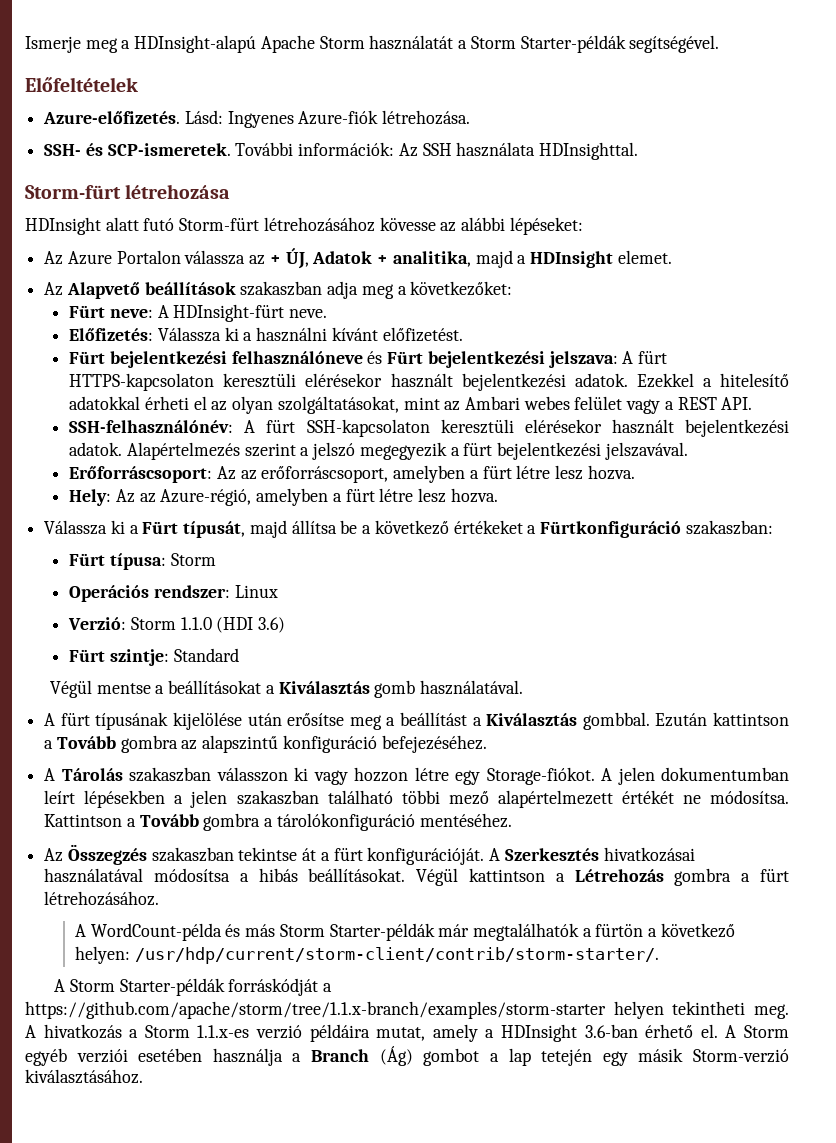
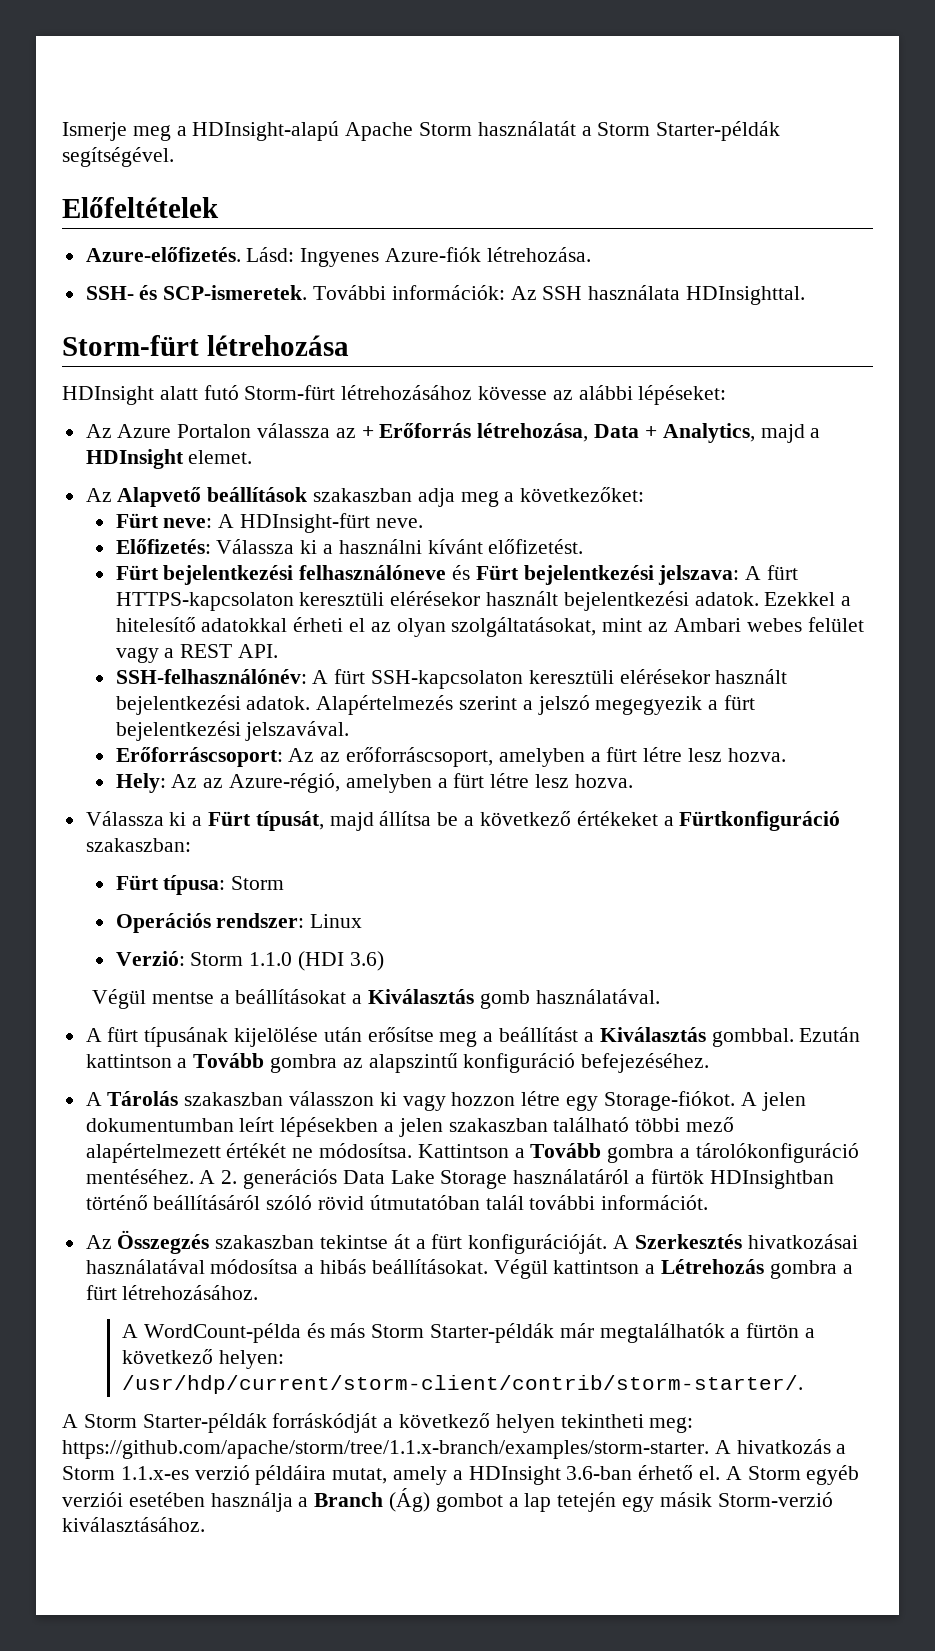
- Az Azure Portalon válassza az + ÚJ, Adatok + analitika, majd a HDInsight elemet.
+ Az Azure Portalon válassza az + Erőforrás létrehozása, Data + Analytics, majd a HDInsight elemet.
- Fürt szintje: Standard
+ A 2. generációs Data Lake Storage használatáról a fürtök HDInsightban történő beállításáról szóló rövid útmutatóban talál további információt.
- A Storm Starter-példák forráskódját a https://github.com/apache/storm/tree/1.1.x-branch/examples/storm-starter helyen tekintheti meg. A hivatkozás a Storm 1.1.x-es verzió példáira mutat, amely a HDInsight 3.6-ban érhető el.
+ A Storm Starter-példák forráskódját a következő helyen tekintheti meg: https://github.com/apache/storm/tree/1.1.x-branch/examples/storm-starter. A hivatkozás a Storm 1.1.x-es verzió példáira mutat, amely a HDInsight 3.6-ban érhető el.

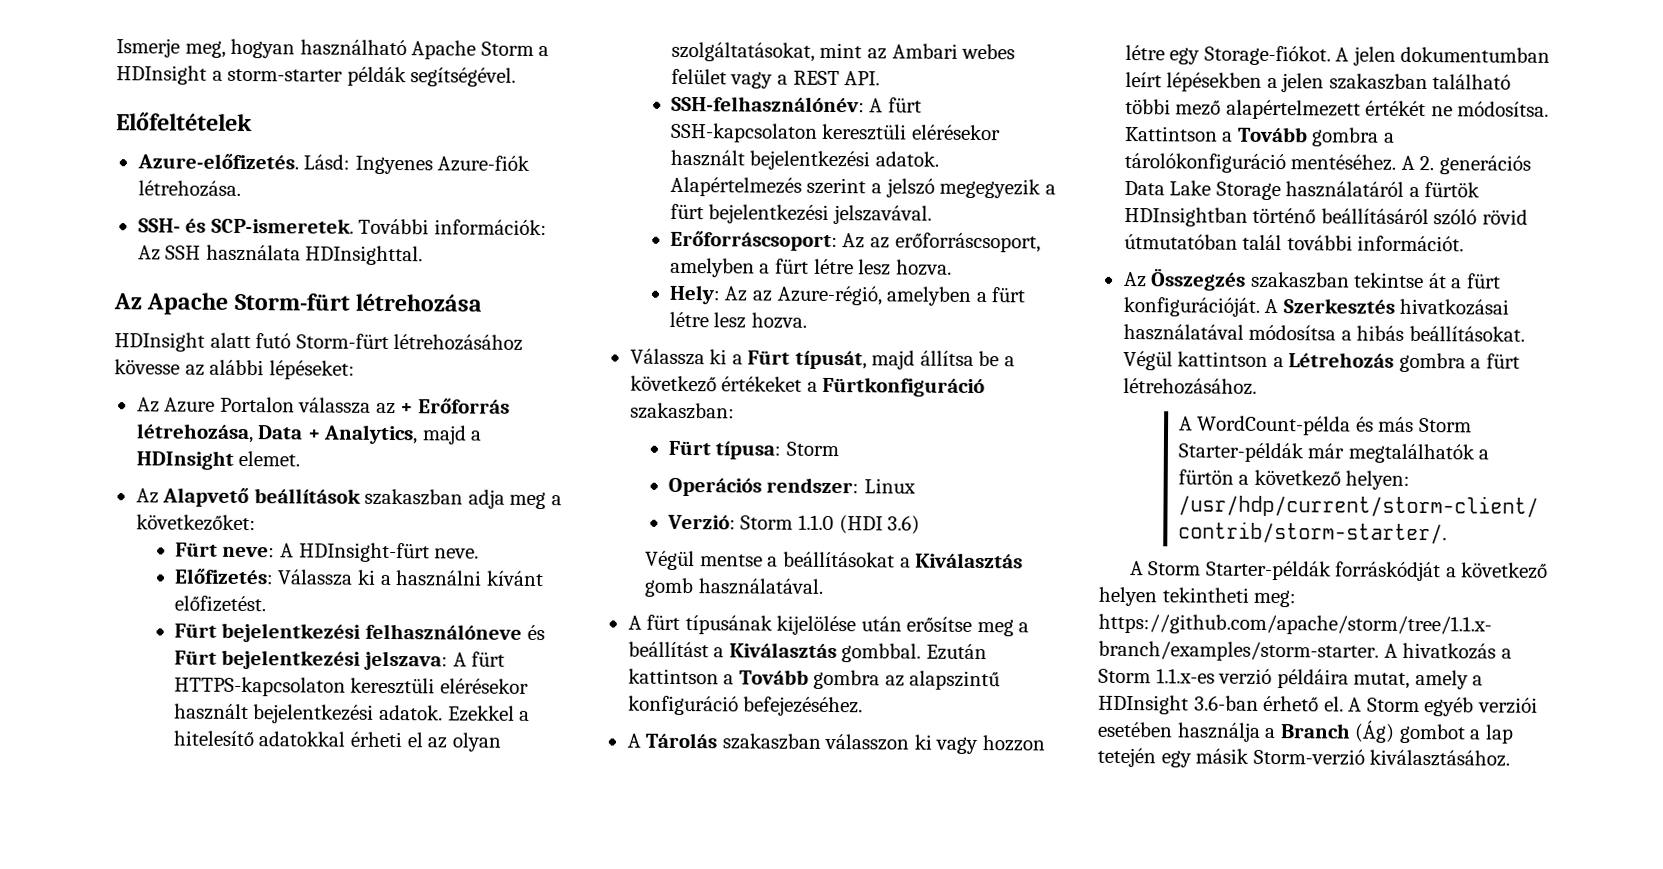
- Ismerje meg a HDInsight-alapú Apache Storm használatát a Storm Starter-példák segítségével.
+ Ismerje meg, hogyan használható Apache Storm a HDInsight a storm-starter példák segítségével.
- Storm-fürt létrehozása
+ Az Apache Storm-fürt létrehozása

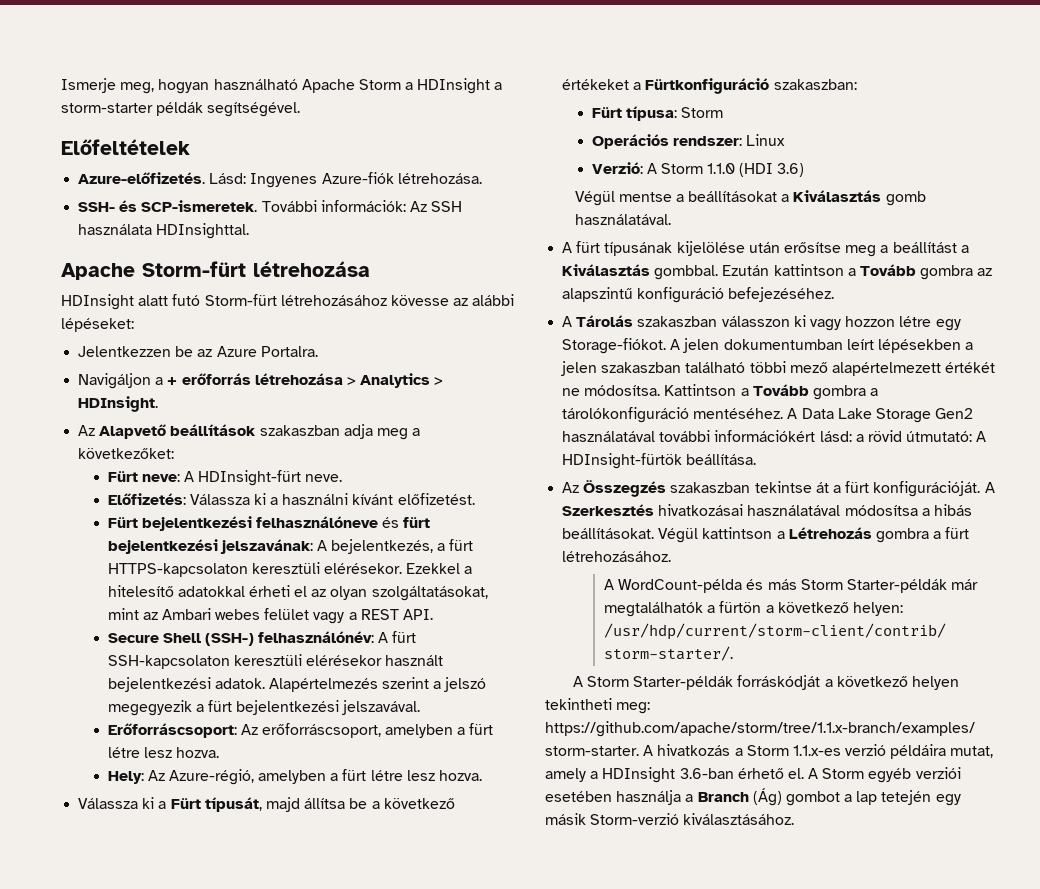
- Az Apache Storm-fürt létrehozása
+ Apache Storm-fürt létrehozása
- Az Azure Portalon válassza az + Erőforrás létrehozása, Data + Analytics, majd a HDInsight elemet.
+ Jelentkezzen be az Azure Portalra.
+ Navigáljon a + erőforrás létrehozása > Analytics > HDInsight.
- Fürt bejelentkezési felhasználóneve és Fürt bejelentkezési jelszava: A fürt HTTPS-kapcsolaton keresztüli elérésekor használt bejelentkezési adatok.
+ Fürt bejelentkezési felhasználóneve és fürt bejelentkezési jelszavának: A bejelentkezés, a fürt HTTPS-kapcsolaton keresztüli elérésekor.
- SSH-felhasználónév: A fürt SSH-kapcsolaton keresztüli elérésekor használt bejelentkezési adatok.
+ Secure Shell (SSH-) felhasználónév: A fürt SSH-kapcsolaton keresztüli elérésekor használt bejelentkezési adatok.
- Erőforráscsoport: Az az erőforráscsoport, amelyben a fürt létre lesz hozva.
+ Erőforráscsoport: Az erőforráscsoport, amelyben a fürt létre lesz hozva.
- Hely: Az az Azure-régió, amelyben a fürt létre lesz hozva.
+ Hely: Az Azure-régió, amelyben a fürt létre lesz hozva.
- Verzió: Storm 1.1.0 (HDI 3.6)
+ Verzió: A Storm 1.1.0 (HDI 3.6)
- A 2. generációs Data Lake Storage használatáról a fürtök HDInsightban történő beállításáról szóló rövid útmutatóban talál további információt.
+ A Data Lake Storage Gen2 használatával további információkért lásd: a rövid útmutató: A HDInsight-fürtök beállítása.

